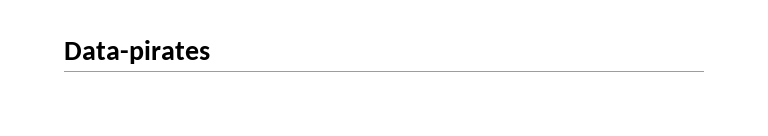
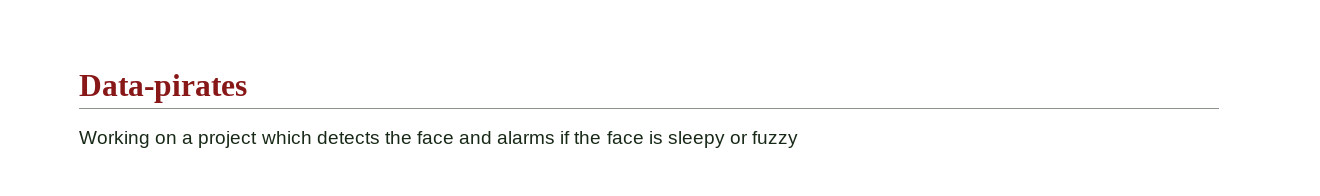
+ Working on a project which detects the face and alarms if the face is sleepy or fuzzy

